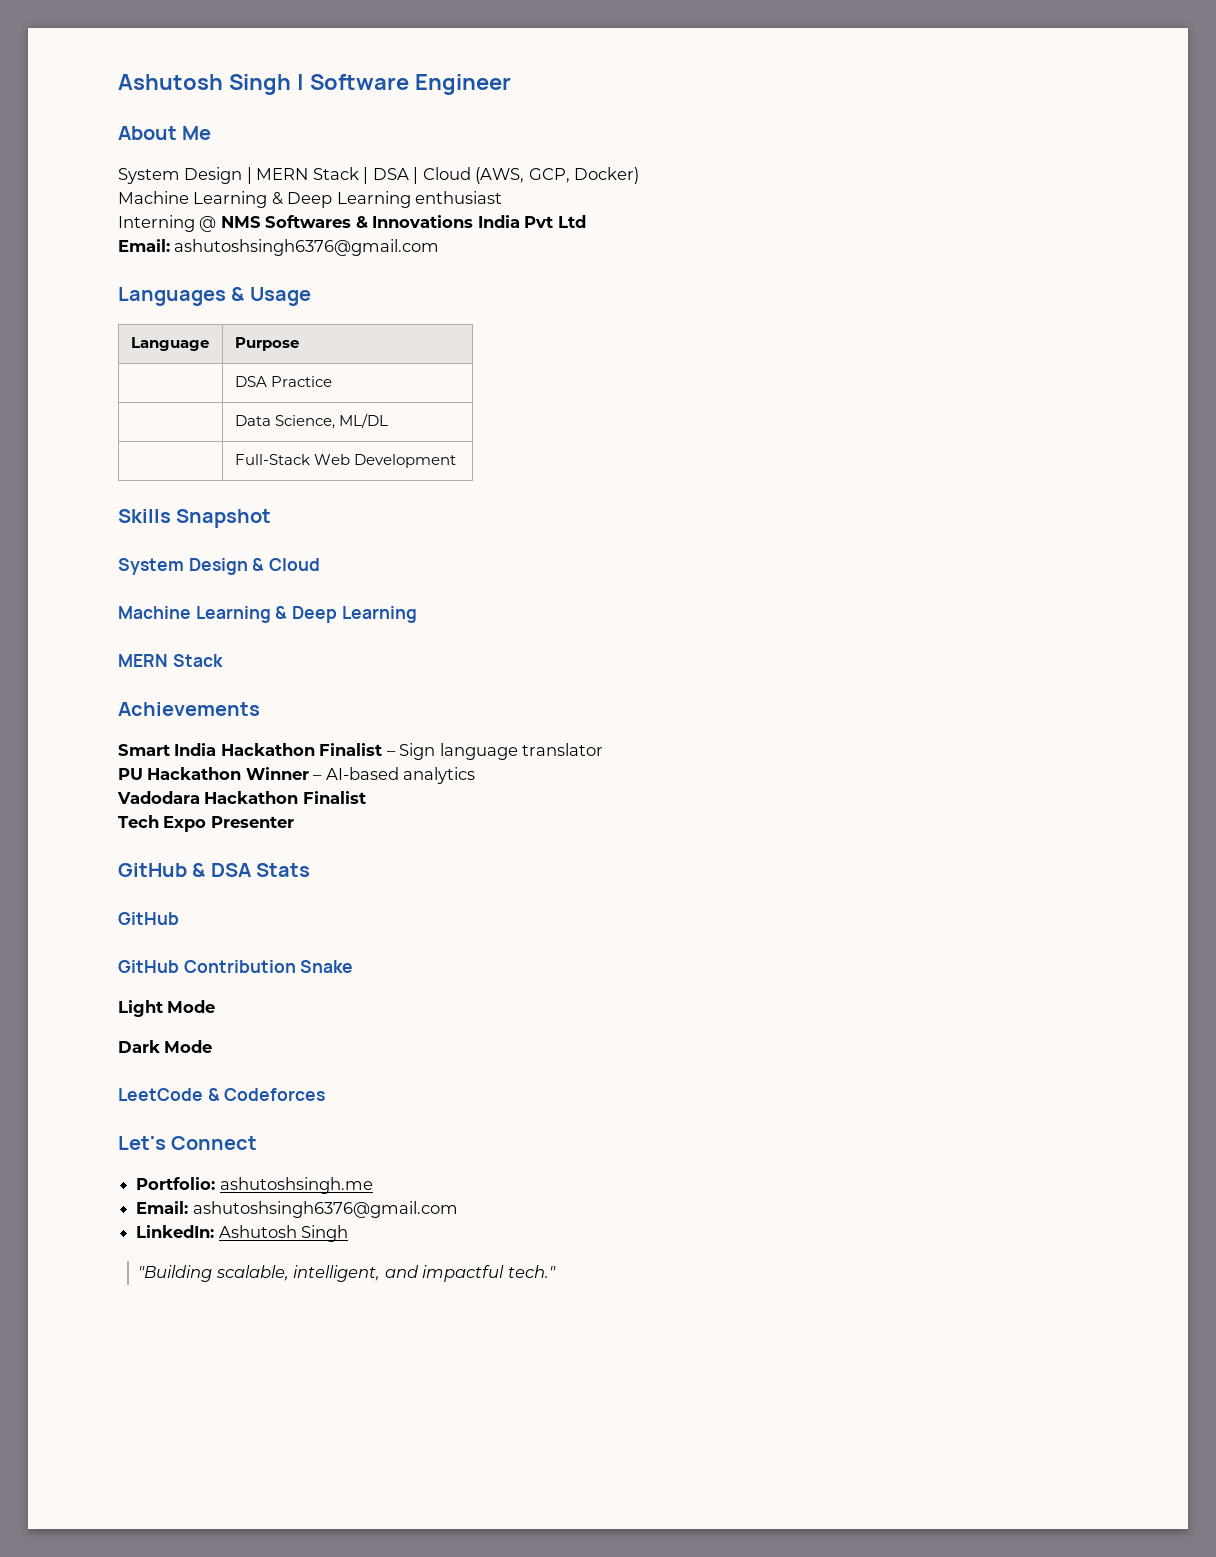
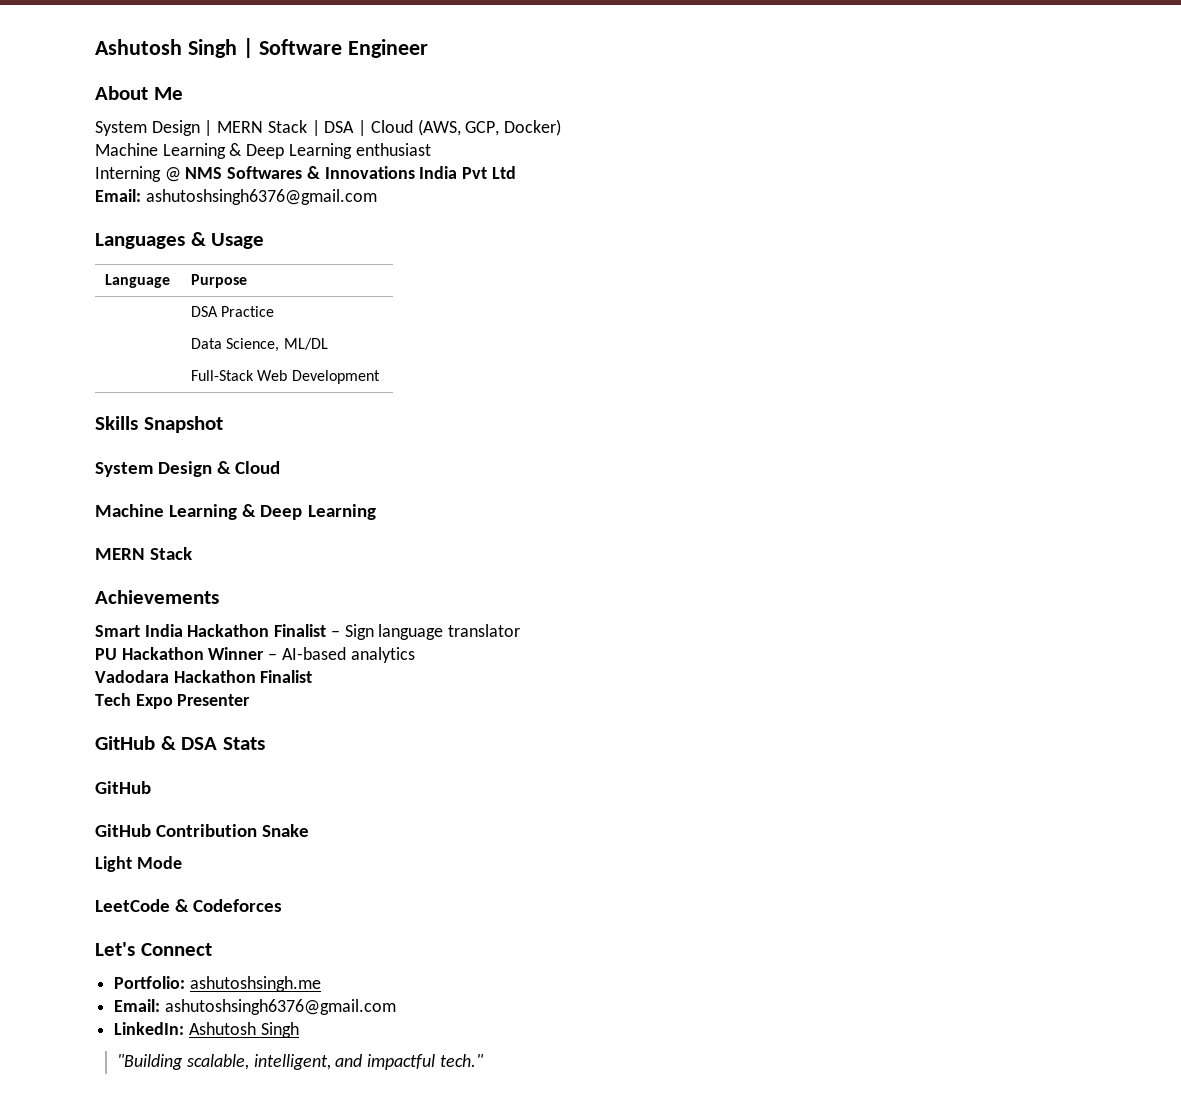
- Dark Mode

